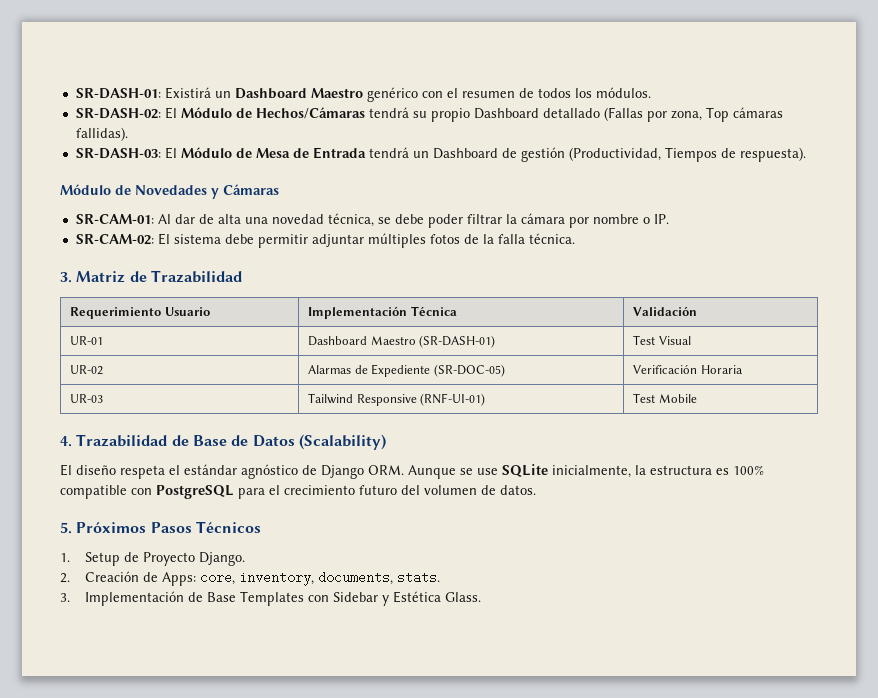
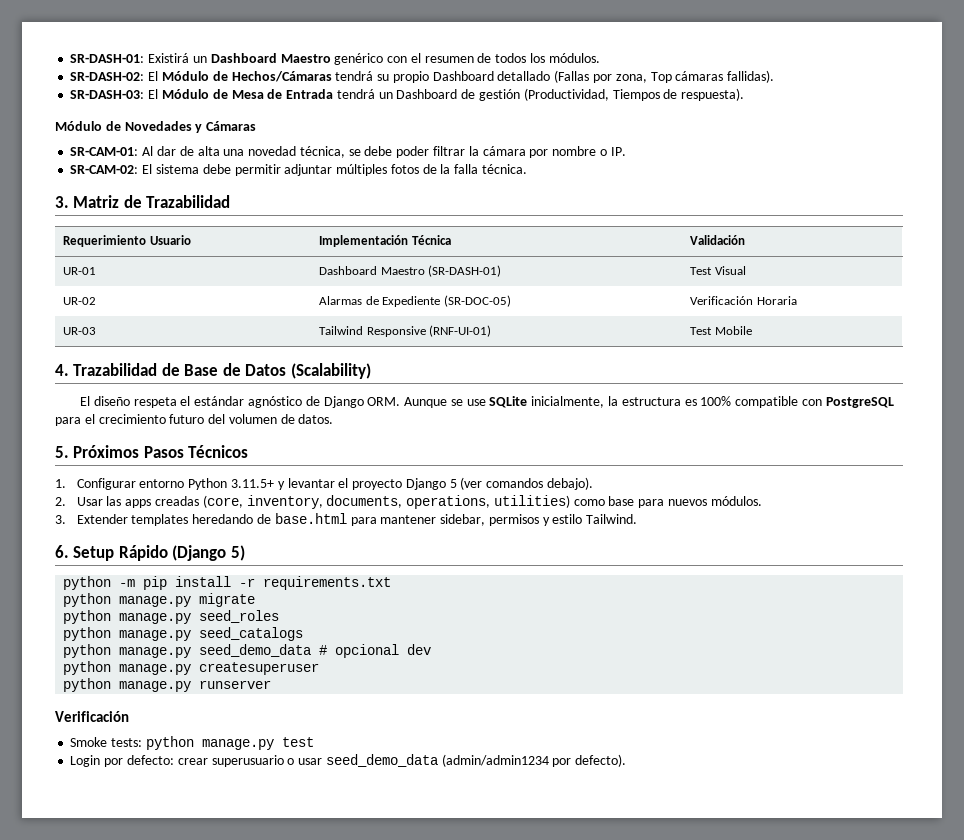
- 1. Setup de Proyecto Django.
- 2. Creación de Apps: core, inventory, documents, stats.
- 3. Implementación de Base Templates con Sidebar y Estética Glass.
+ 1. Configurar entorno Python 3.11.5+ y levantar el proyecto Django 5 (ver comandos debajo).
+ 2. Usar las apps creadas (core, inventory, documents, operations, utilities) como base para nuevos módulos.
+ 3. Extender templates heredando de base.html para mantener sidebar, permisos y estilo Tailwind.
+ 6. Setup Rápido (Django 5)
+ python -m pip install -r requirements.txt
+ python manage.py migrate
+ python manage.py seed_roles
+ python manage.py seed_catalogs
+ python manage.py seed_demo_data # opcional dev
+ python manage.py createsuperuser
+ python manage.py runserver
+ Verificación
+ Smoke tests: python manage.py test
+ Login por defecto: crear superusuario o usar seed_demo_data (admin/admin1234 por defecto).

